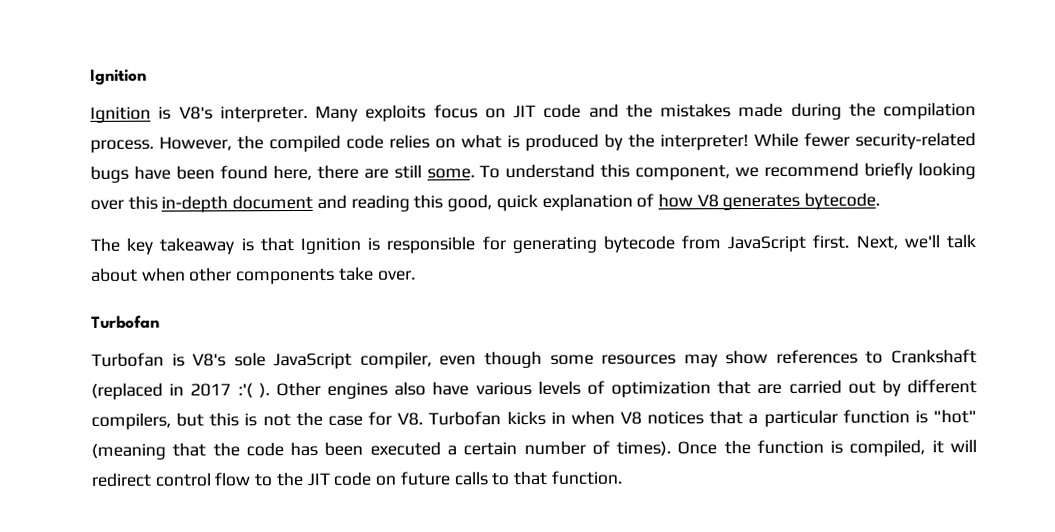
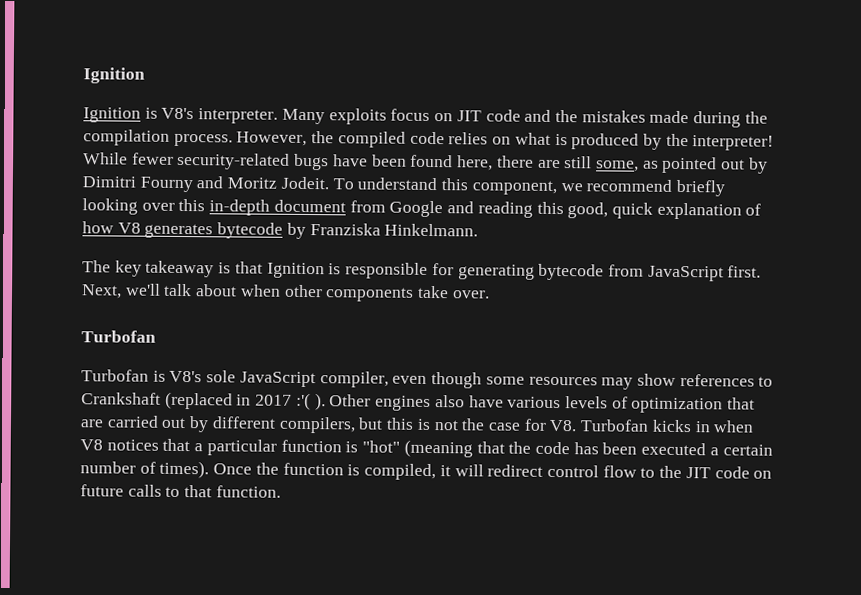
- While fewer security-related bugs have been found here, there are still some.
+ While fewer security-related bugs have been found here, there are still some, as pointed out by Dimitri Fourny and Moritz Jodeit.
- To understand this component, we recommend briefly looking over this in-depth document and reading this good, quick explanation of how V8 generates bytecode.
+ To understand this component, we recommend briefly looking over this in-depth document from Google and reading this good, quick explanation of how V8 generates bytecode by Franziska Hinkelmann.

